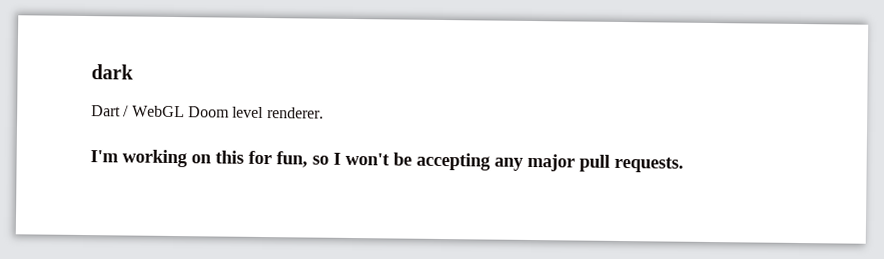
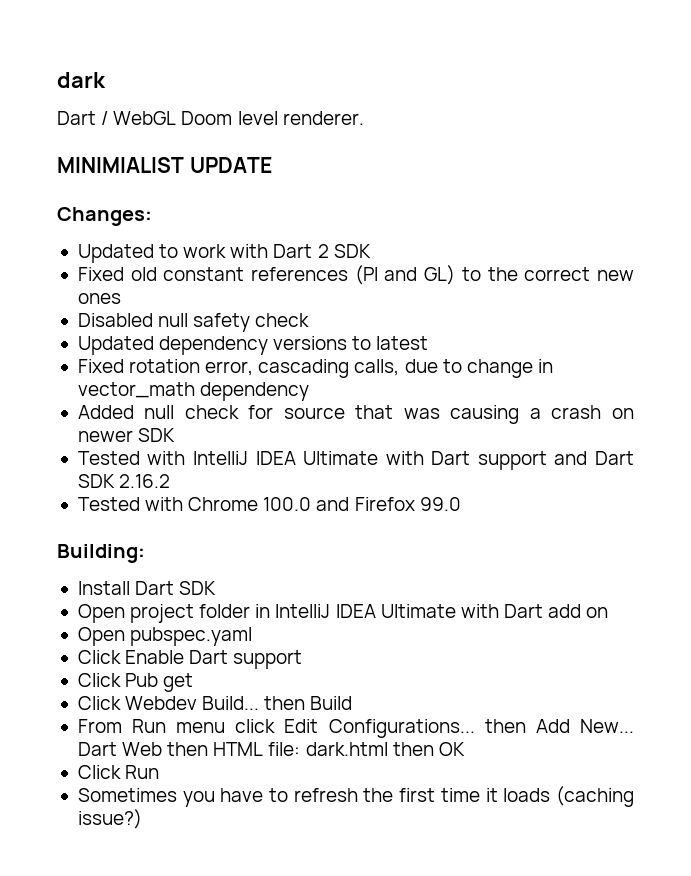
- I'm working on this for fun, so I won't be accepting any major pull requests.
+ MINIMIALIST UPDATE
+ Changes:
+ Updated to work with Dart 2 SDK
+ Fixed old constant references (PI and GL) to the correct new ones
+ Disabled null safety check
+ Updated dependency versions to latest
+ Fixed rotation error, cascading calls, due to change in vector_math dependency
+ Added null check for source that was causing a crash on newer SDK
+ Tested with IntelliJ IDEA Ultimate with Dart support and Dart SDK 2.16.2
+ Tested with Chrome 100.0 and Firefox 99.0
+ Building:
+ Install Dart SDK
+ Open project folder in IntelliJ IDEA Ultimate with Dart add on
+ Open pubspec.yaml
+ Click Enable Dart support
+ Click Pub get
+ Click Webdev Build... then Build
+ From Run menu click Edit Configurations... then Add New... Dart Web then HTML file: dark.html then OK
+ Click Run
+ Sometimes you have to refresh the first time it loads (caching issue?)

